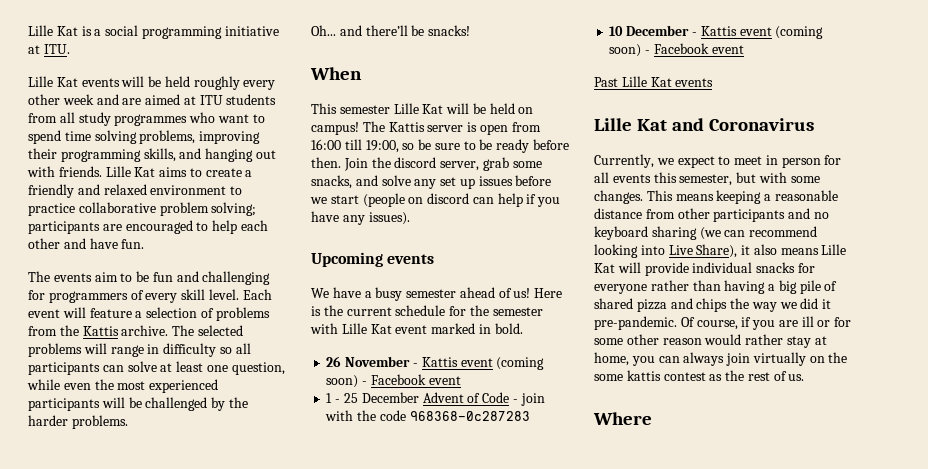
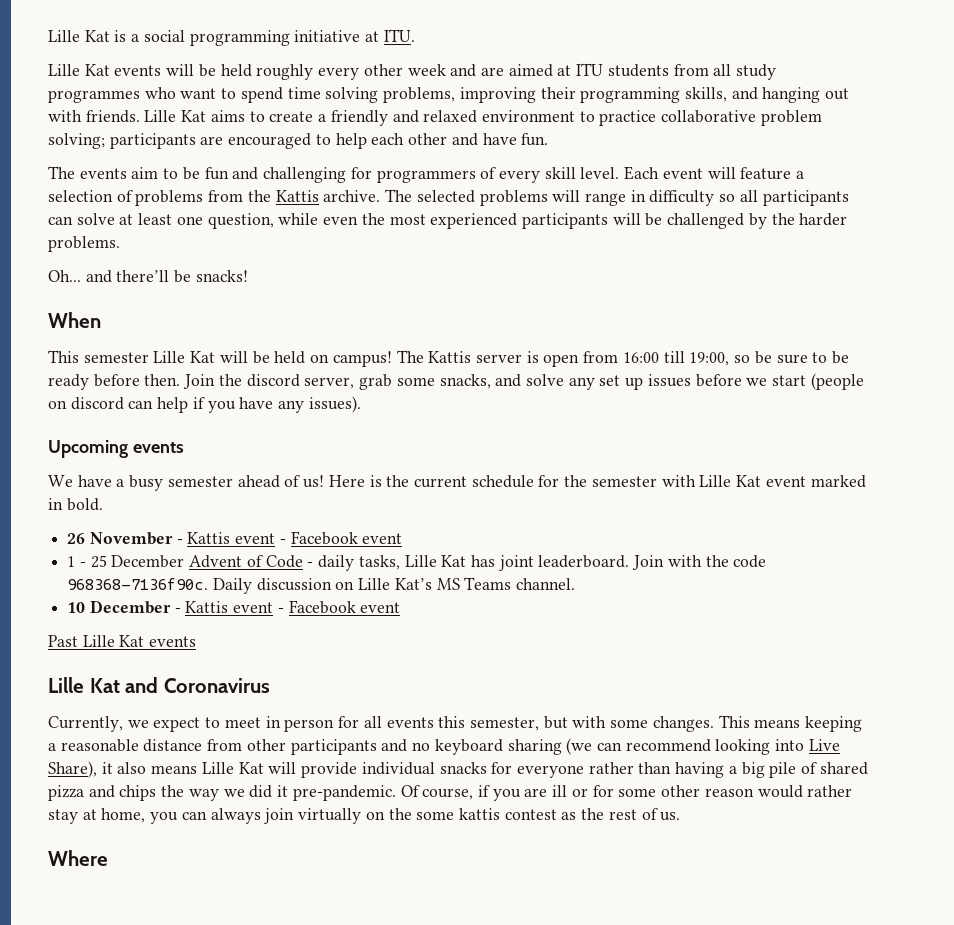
- 26 November - Kattis event (coming soon) - Facebook event
+ 26 November - Kattis event - Facebook event
- 1 - 25 December Advent of Code - join with the code 968368-0c287283
+ 1 - 25 December Advent of Code - daily tasks, Lille Kat has joint leaderboard. Join with the code 968368-7136f90c. Daily discussion on Lille Kat’s MS Teams channel.
- 10 December - Kattis event (coming soon) - Facebook event
+ 10 December - Kattis event - Facebook event

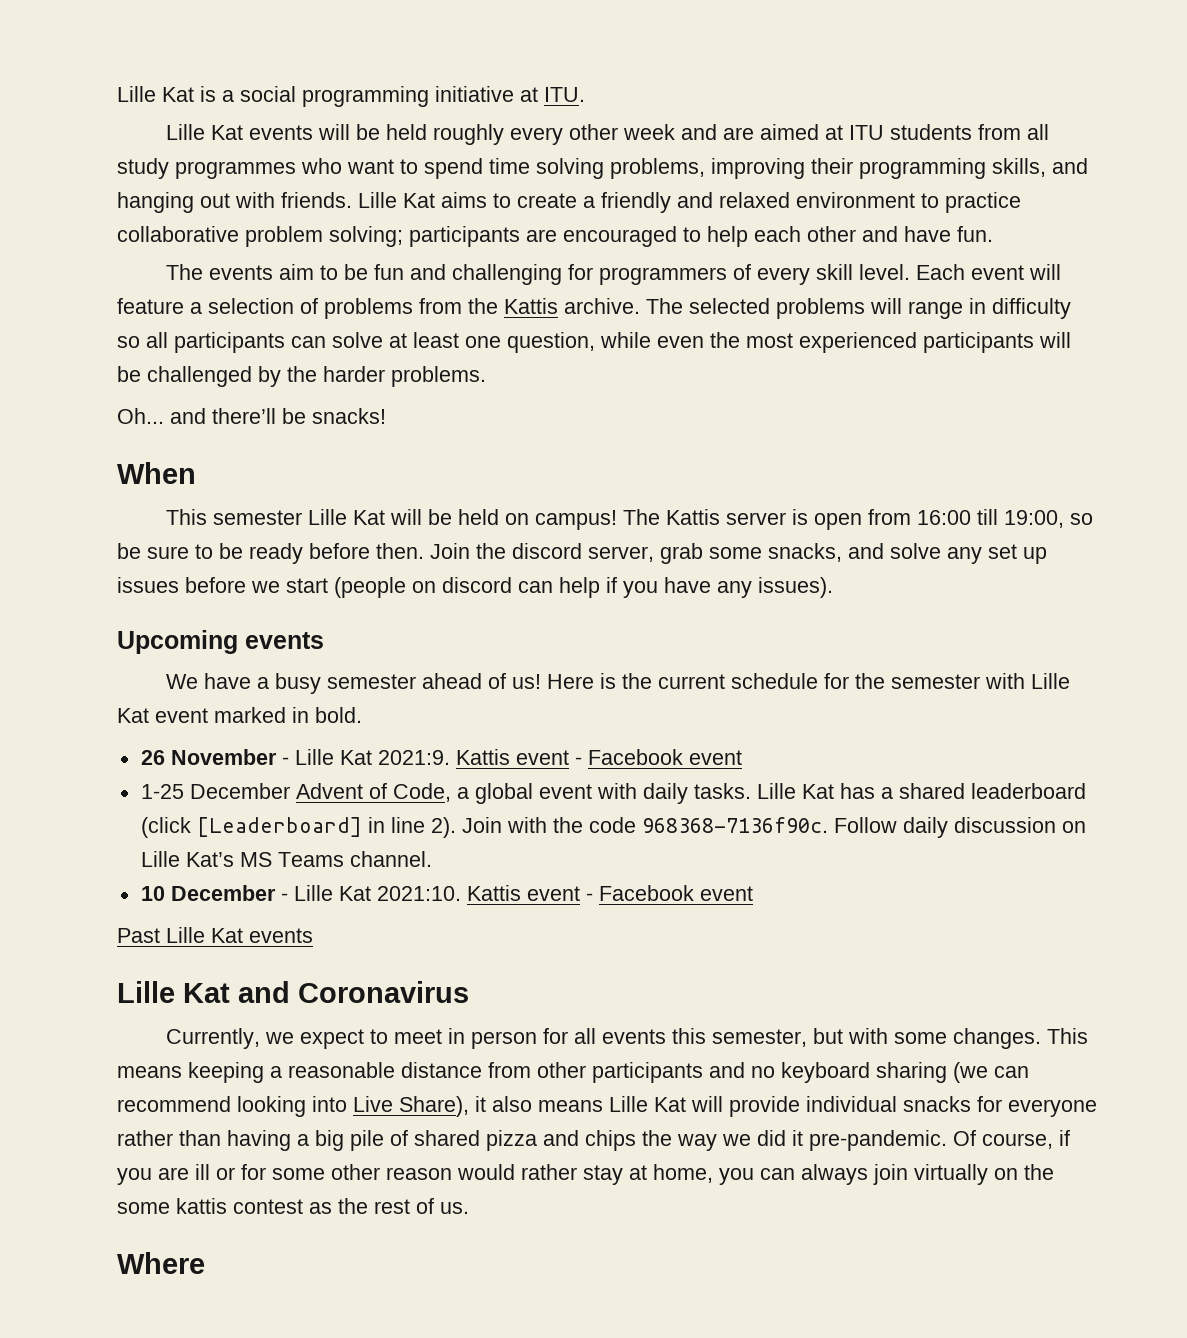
- 26 November - Kattis event - Facebook event
- 1 - 25 December Advent of Code - daily tasks, Lille Kat has joint leaderboard.
+ 26 November - Lille Kat 2021:9. Kattis event - Facebook event
+ 1-25 December Advent of Code, a global event with daily tasks. Lille Kat has a shared leaderboard (click [Leaderboard] in line 2).
- Daily discussion on Lille Kat’s MS Teams channel.
+ Follow daily discussion on Lille Kat’s MS Teams channel.
- 10 December - Kattis event - Facebook event
+ 10 December - Lille Kat 2021:10. Kattis event - Facebook event

